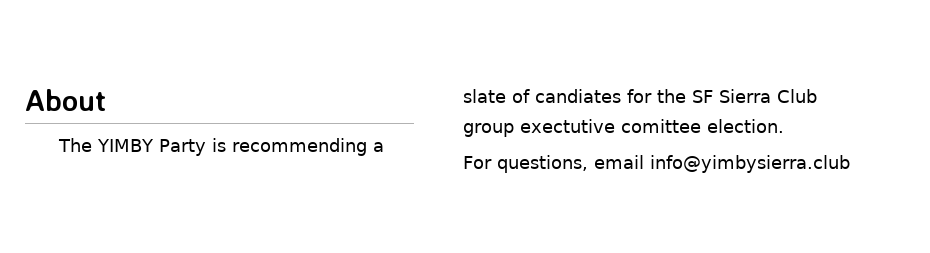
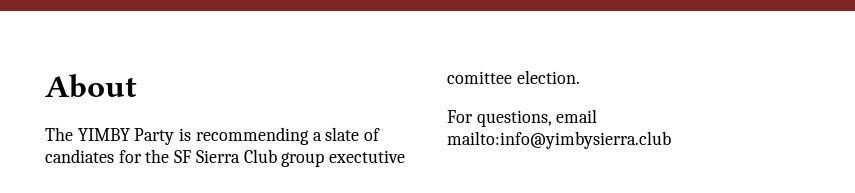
- For questions, email info@yimbysierra.club
+ For questions, email mailto:info@yimbysierra.club

